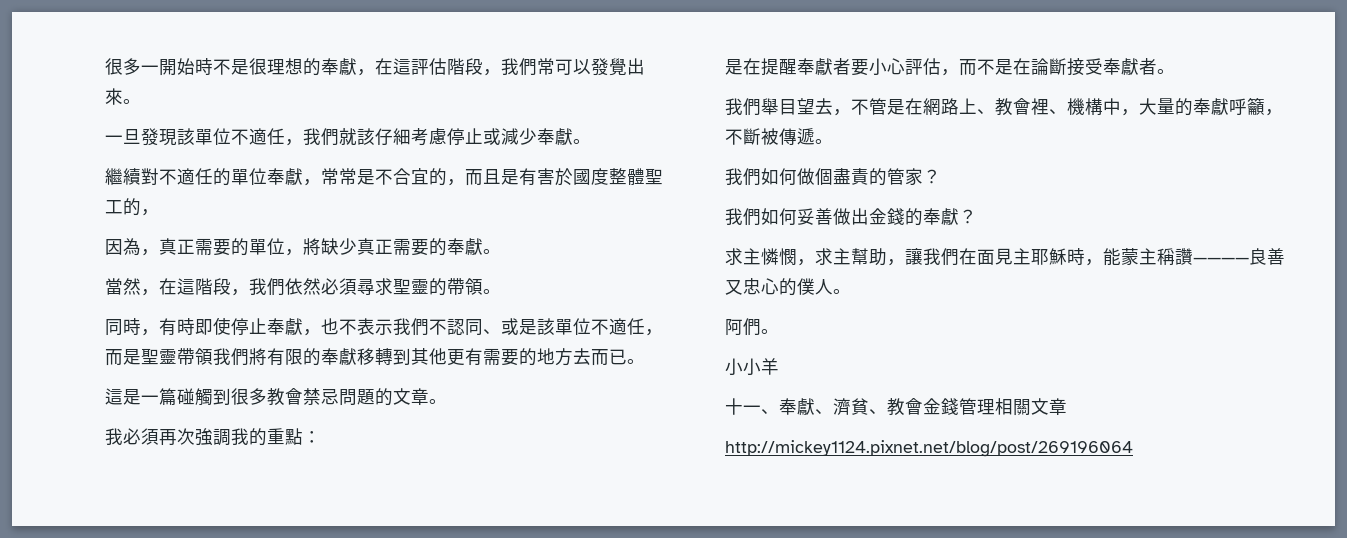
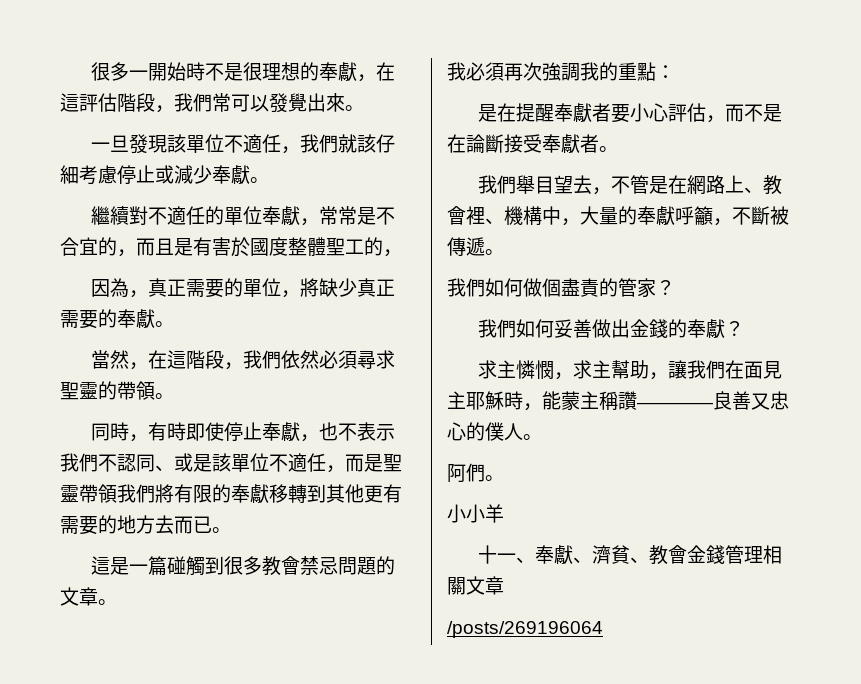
- http://mickey1124.pixnet.net/blog/post/269196064
+ /posts/269196064

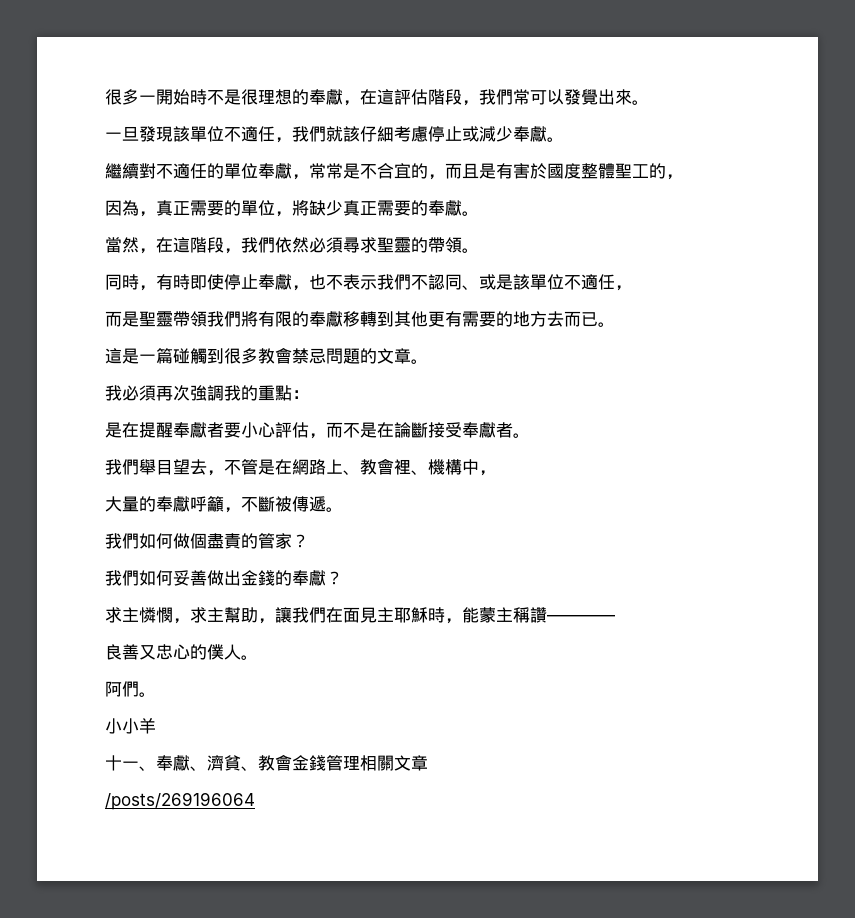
- 同時，有時即使停止奉獻，也不表示我們不認同、或是該單位不適任，而是聖靈帶領我們將有限的奉獻移轉到其他更有需要的地方去而已。
+ 同時，有時即使停止奉獻，也不表示我們不認同、或是該單位不適任，
+ 而是聖靈帶領我們將有限的奉獻移轉到其他更有需要的地方去而已。
- 我們舉目望去，不管是在網路上、教會裡、機構中，大量的奉獻呼籲，不斷被傳遞。
+ 我們舉目望去，不管是在網路上、教會裡、機構中，
+ 大量的奉獻呼籲，不斷被傳遞。
- 求主憐憫，求主幫助，讓我們在面見主耶穌時，能蒙主稱讚————良善又忠心的僕人。
+ 求主憐憫，求主幫助，讓我們在面見主耶穌時，能蒙主稱讚————
+ 良善又忠心的僕人。

